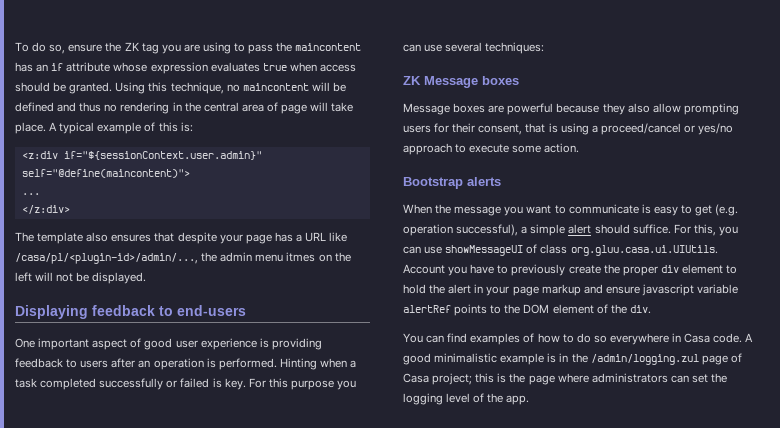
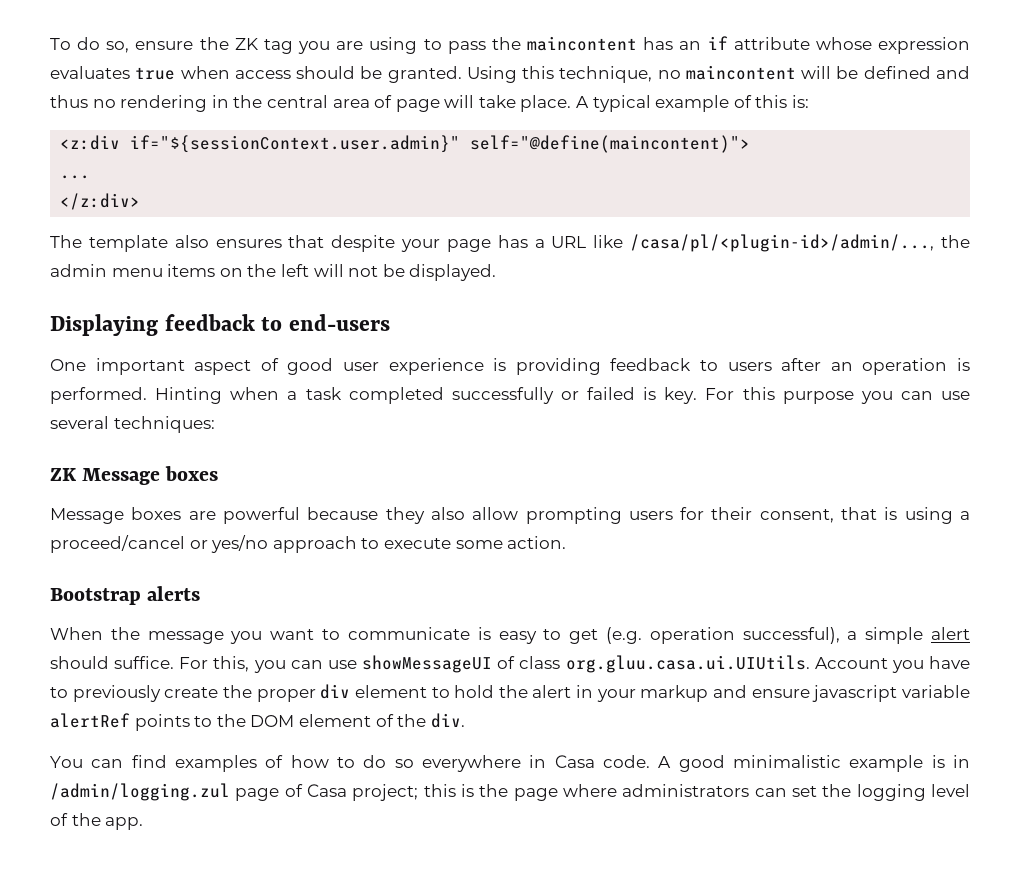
- The template also ensures that despite your page has a URL like /casa/pl/<plugin-id>/admin/..., the admin menu itmes on the left will not be displayed.
+ The template also ensures that despite your page has a URL like /casa/pl/<plugin-id>/admin/..., the admin menu items on the left will not be displayed.
- For this, you can use showMessageUI of class org.gluu.casa.ui.UIUtils. Account you have to previously create the proper div element to hold the alert in your page markup and ensure javascript variable alertRef points to the DOM element of the div.
+ For this, you can use showMessageUI of class org.gluu.casa.ui.UIUtils. Account you have to previously create the proper div element to hold the alert in your markup and ensure javascript variable alertRef points to the DOM element of the div.
- A good minimalistic example is in the /admin/logging.zul page of Casa project; this is the page where administrators can set the logging level of the app.
+ A good minimalistic example is in /admin/logging.zul page of Casa project; this is the page where administrators can set the logging level of the app.

